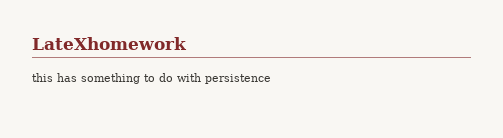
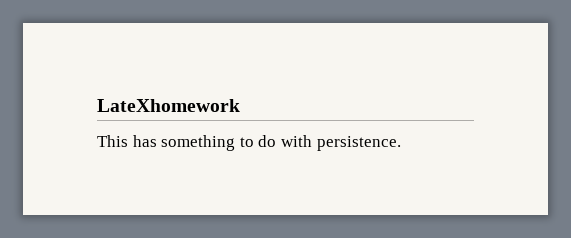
- this has something to do with persistence
+ This has something to do with persistence.

